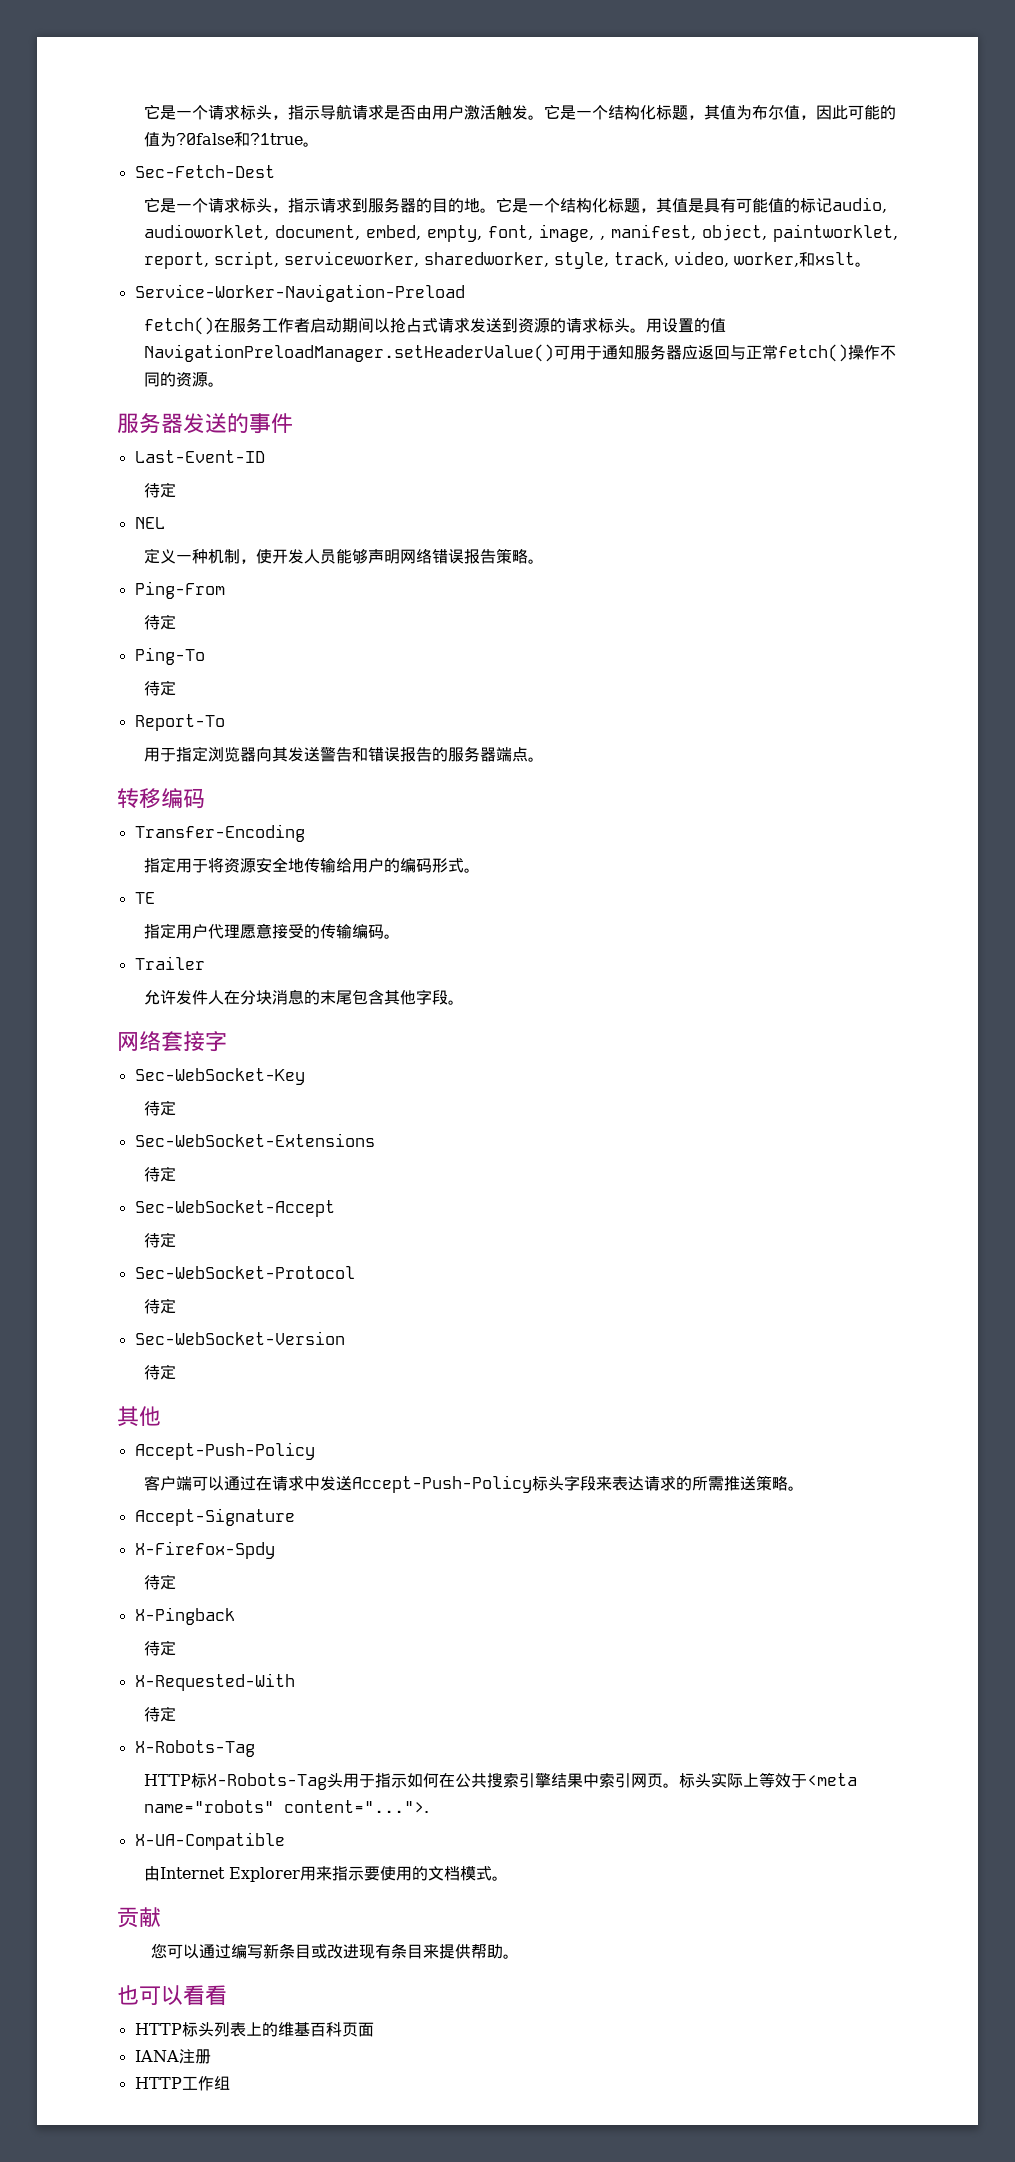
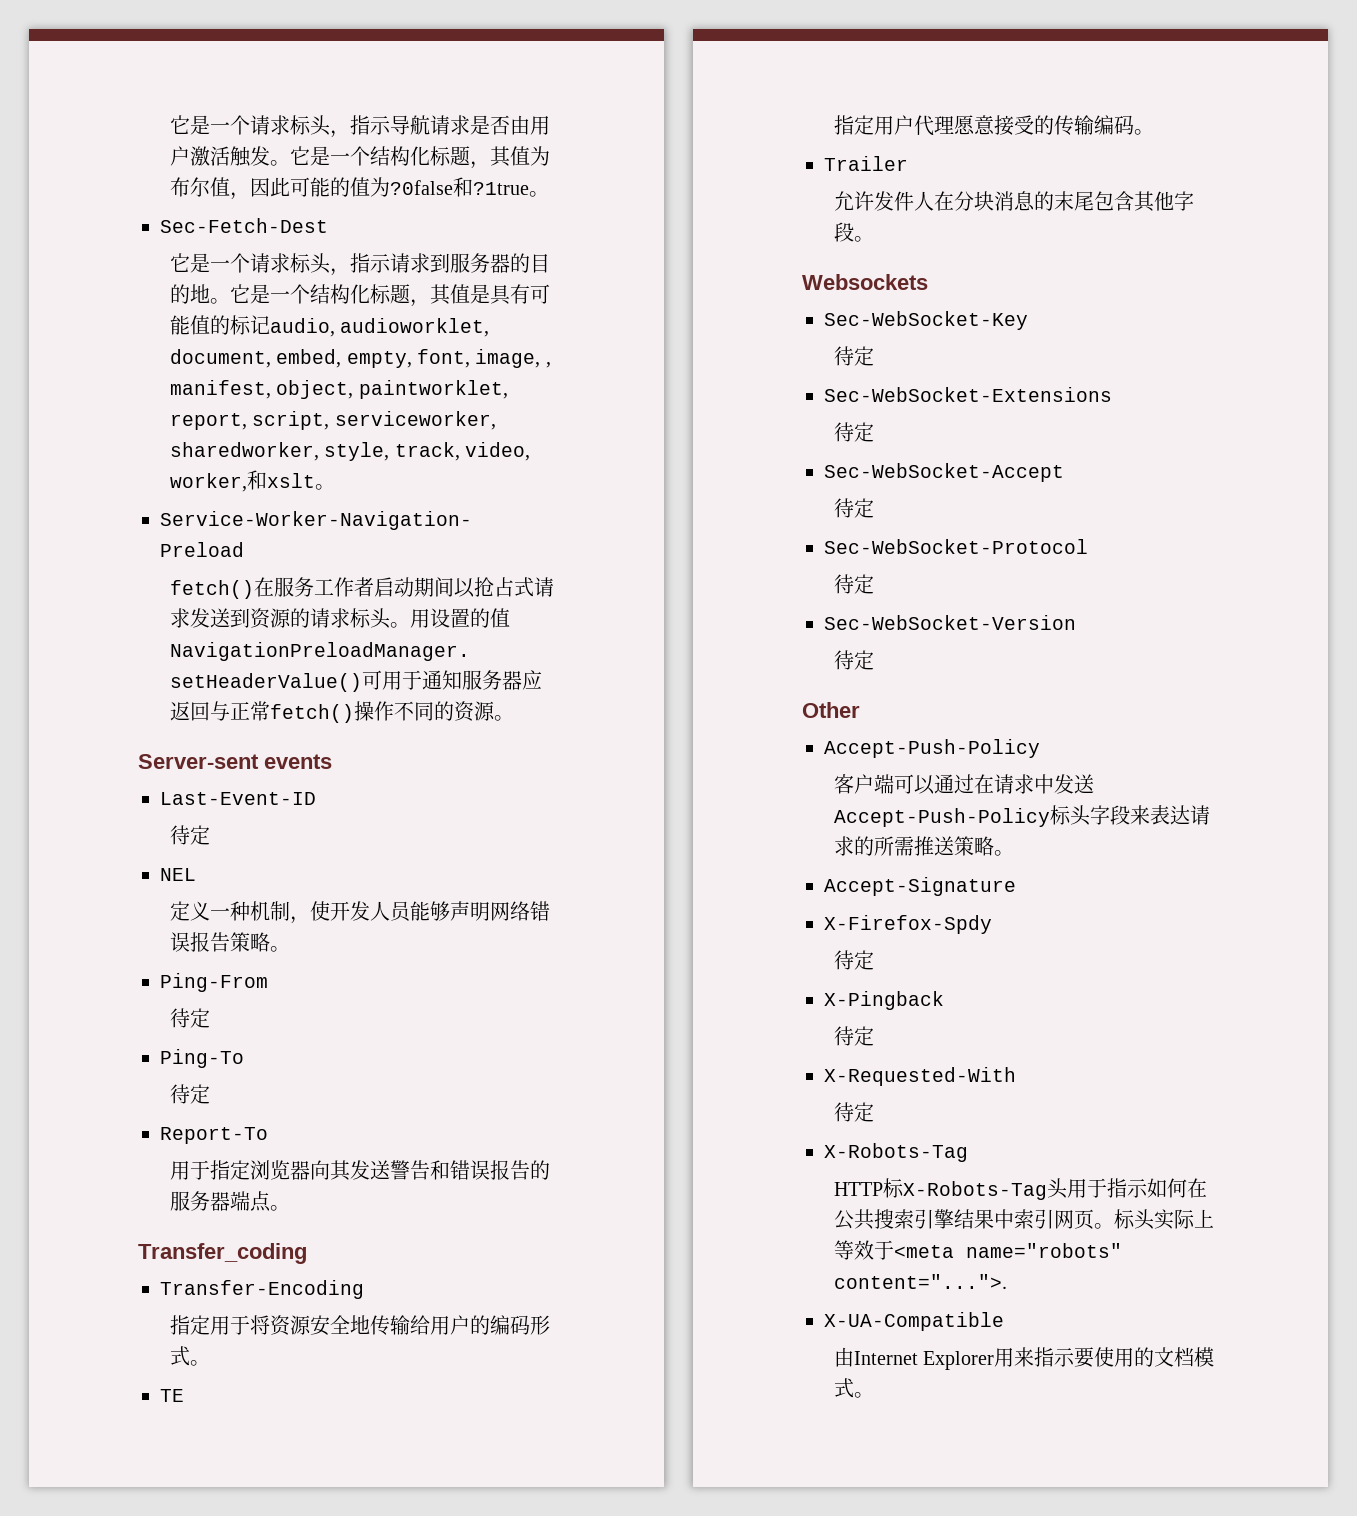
- 服务器发送的事件
+ Server-sent events
- 转移编码
+ Transfer_coding
- 网络套接字
+ Websockets
  Sec-WebSocket-Version
  待定
- 其他
+ Other
- 贡献
- 您可以通过编写新条目或改进现有条目来提供帮助。
- 也可以看看
- HTTP标头列表上的维基百科页面
- IANA注册
- HTTP工作组

